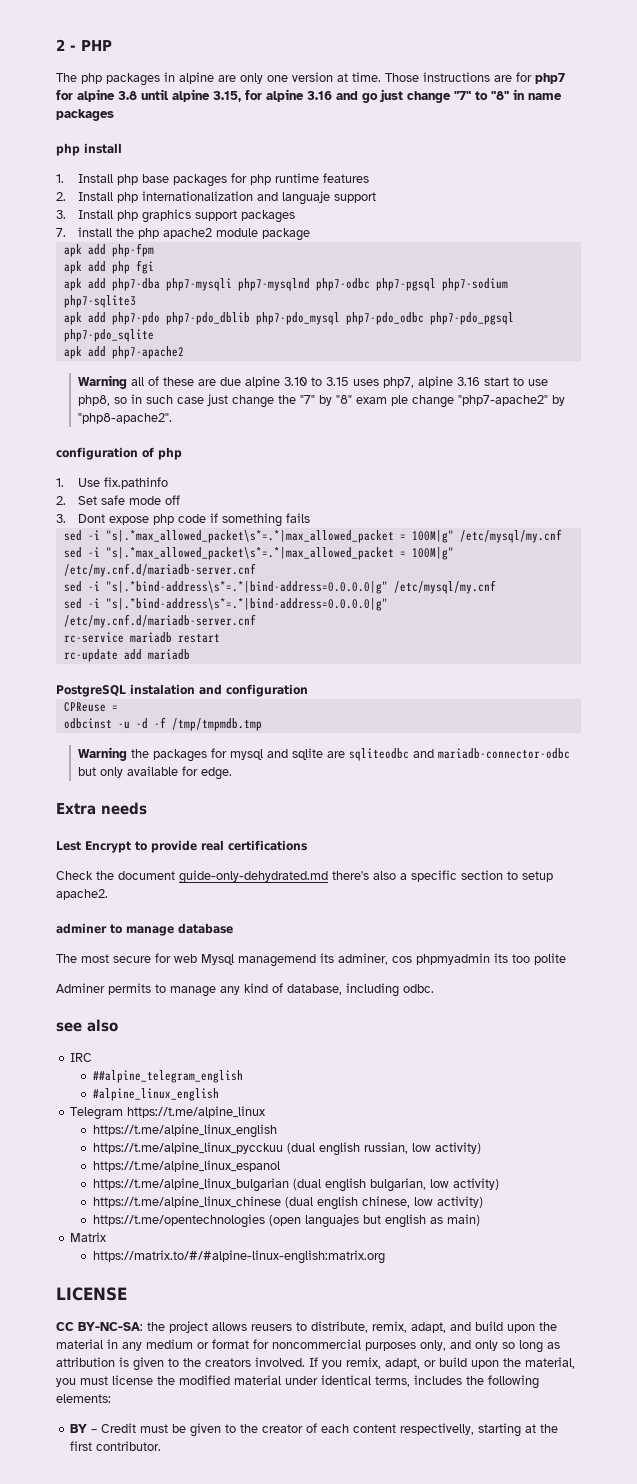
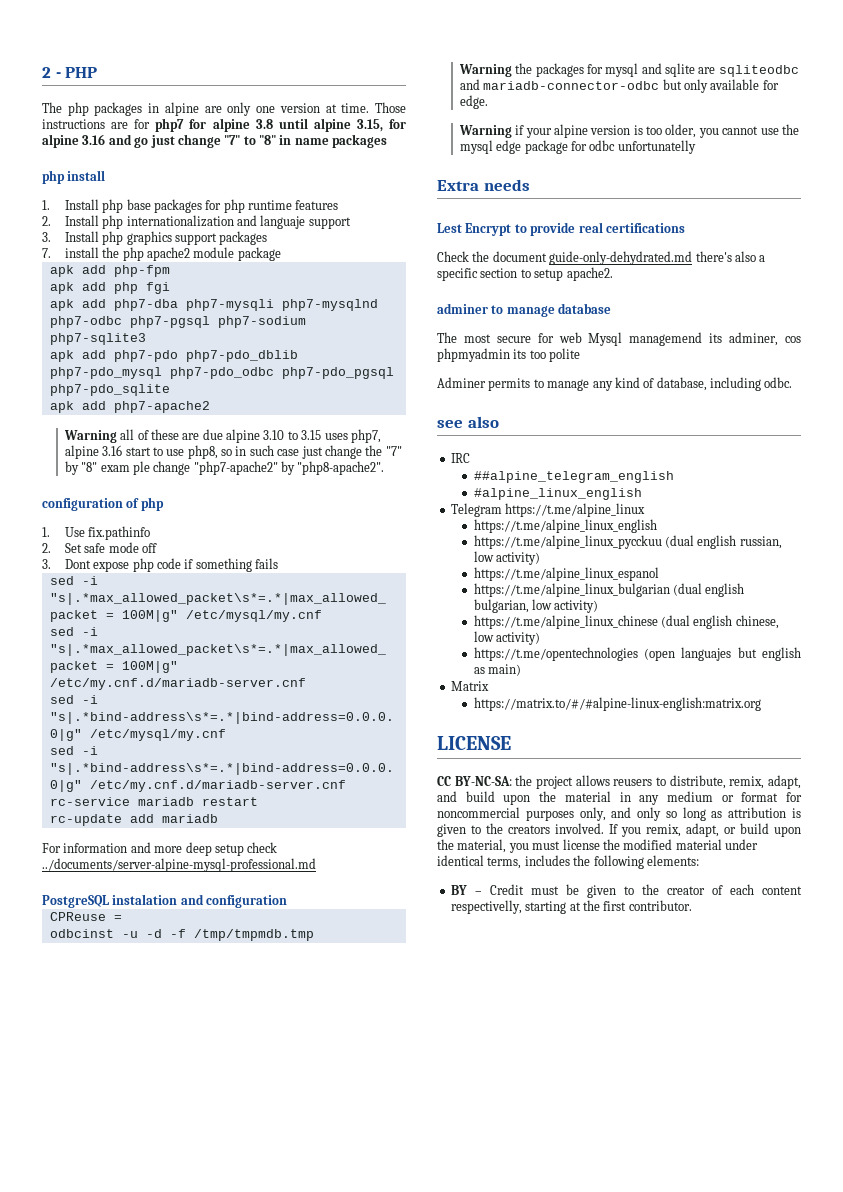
+ For information and more deep setup check ../documents/server-alpine-mysql-professional.md
+ Warning if your alpine version is too older, you cannot use the mysql edge package for odbc unfortunatelly

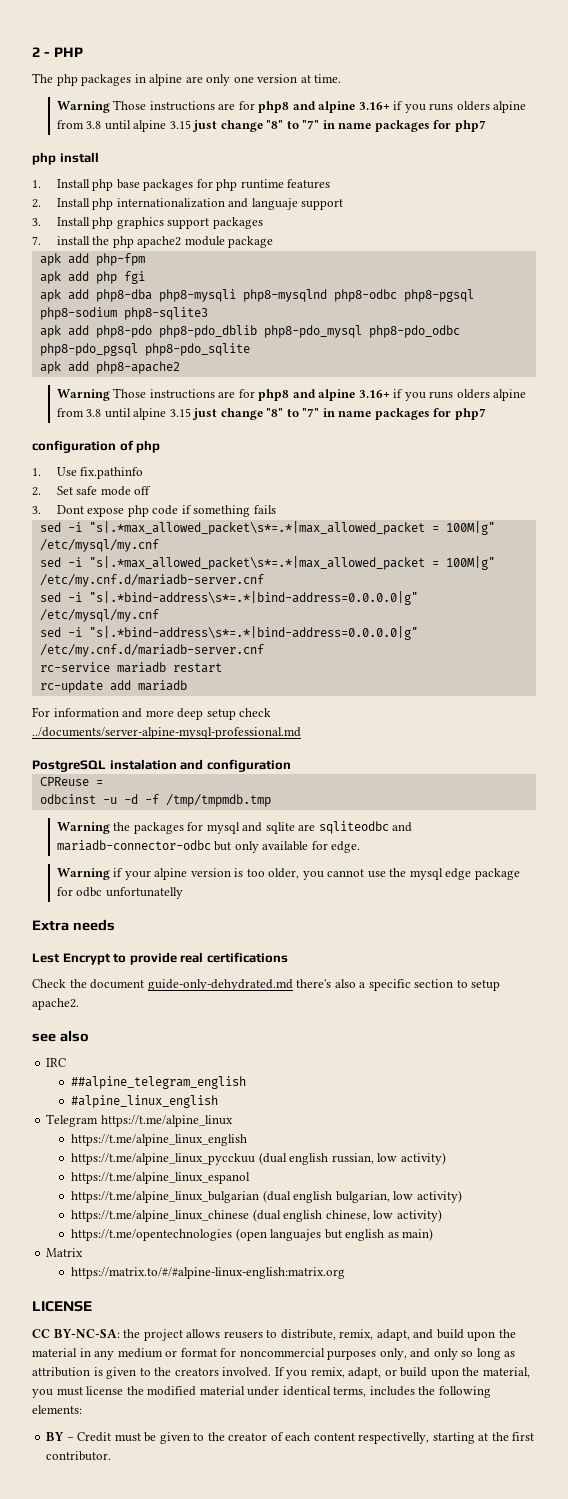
- The php packages in alpine are only one version at time. Those instructions are for php7 for alpine 3.8 until alpine 3.15, for alpine 3.16 and go just change "7" to "8" in name packages
+ The php packages in alpine are only one version at time.
+ Warning Those instructions are for php8 and alpine 3.16+ if you runs olders alpine from 3.8 until alpine 3.15 just change "8" to "7" in name packages for php7
- apk add php7-dba php7-mysqli php7-mysqlnd php7-odbc php7-pgsql php7-sodium php7-sqlite3
- apk add php7-pdo php7-pdo_dblib php7-pdo_mysql php7-pdo_odbc php7-pdo_pgsql php7-pdo_sqlite
- apk add php7-apache2
- Warning all of these are due alpine 3.10 to 3.15 uses php7, alpine 3.16 start to use php8, so in such case just change the "7" by "8" exam ple change "php7-apache2" by "php8-apache2".
+ apk add php8-dba php8-mysqli php8-mysqlnd php8-odbc php8-pgsql php8-sodium php8-sqlite3
+ apk add php8-pdo php8-pdo_dblib php8-pdo_mysql php8-pdo_odbc php8-pdo_pgsql php8-pdo_sqlite
+ apk add php8-apache2
+ Warning Those instructions are for php8 and alpine 3.16+ if you runs olders alpine from 3.8 until alpine 3.15 just change "8" to "7" in name packages for php7
- adminer to manage database
- The most secure for web Mysql managemend its adminer, cos phpmyadmin its too polite
- Adminer permits to manage any kind of database, including odbc.

